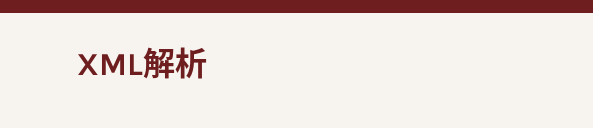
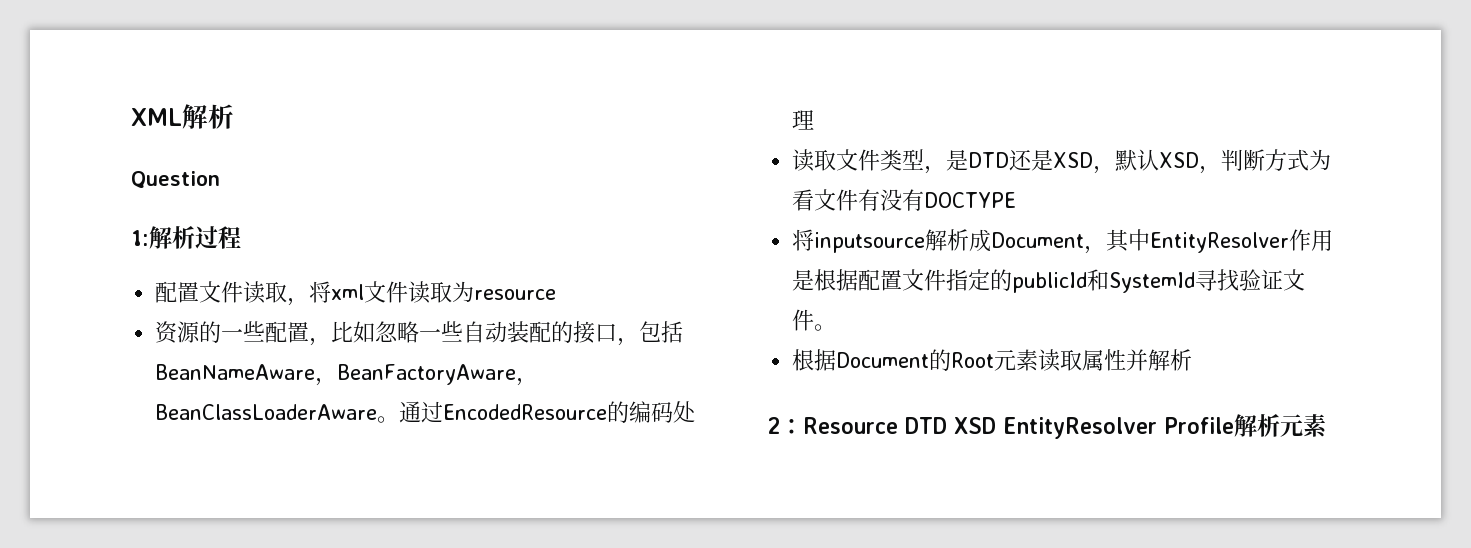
+ Question
+ 1:解析过程
+ 配置文件读取，将xml文件读取为resource
+ 资源的一些配置，比如忽略一些自动装配的接口，包括BeanNameAware，BeanFactoryAware，BeanClassLoaderAware。通过EncodedResource的编码处理
+ 读取文件类型，是DTD还是XSD，默认XSD，判断方式为看文件有没有DOCTYPE
+ 将inputsource解析成Document，其中EntityResolver作用是根据配置文件指定的publicId和SystemId寻找验证文件。
+ 根据Document的Root元素读取属性并解析
+ 2：Resource DTD XSD EntityResolver Profile解析元素

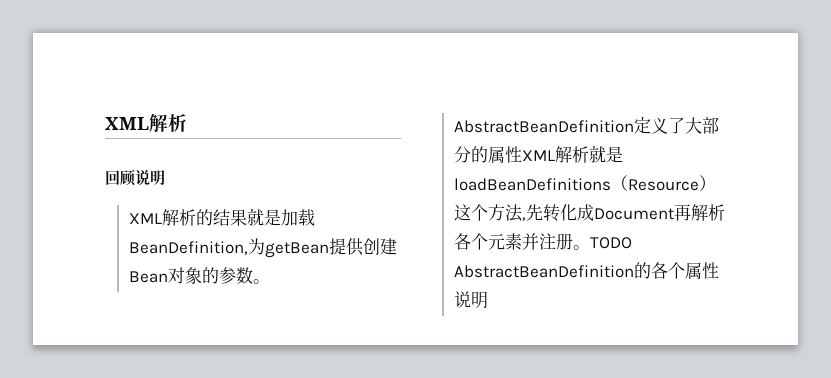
- Question
- 1:解析过程
- 配置文件读取，将xml文件读取为resource
- 资源的一些配置，比如忽略一些自动装配的接口，包括BeanNameAware，BeanFactoryAware，BeanClassLoaderAware。通过EncodedResource的编码处理
- 读取文件类型，是DTD还是XSD，默认XSD，判断方式为看文件有没有DOCTYPE
- 将inputsource解析成Document，其中EntityResolver作用是根据配置文件指定的publicId和SystemId寻找验证文件。
- 根据Document的Root元素读取属性并解析
- 2：Resource DTD XSD EntityResolver Profile解析元素
+ 回顾说明
+ XML解析的结果就是加载BeanDefinition,为getBean提供创建Bean对象的参数。AbstractBeanDefinition定义了大部分的属性XML解析就是loadBeanDefinitions（Resource）这个方法,先转化成Document再解析各个元素并注册。TODO AbstractBeanDefinition的各个属性说明

